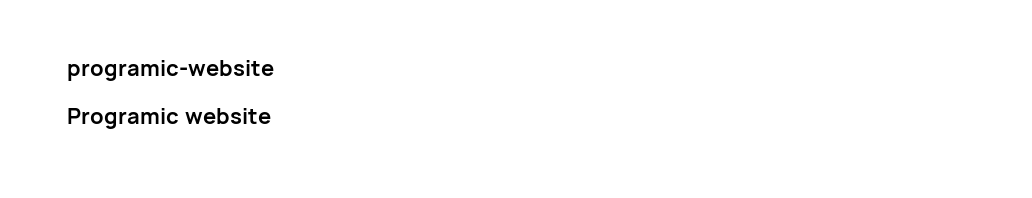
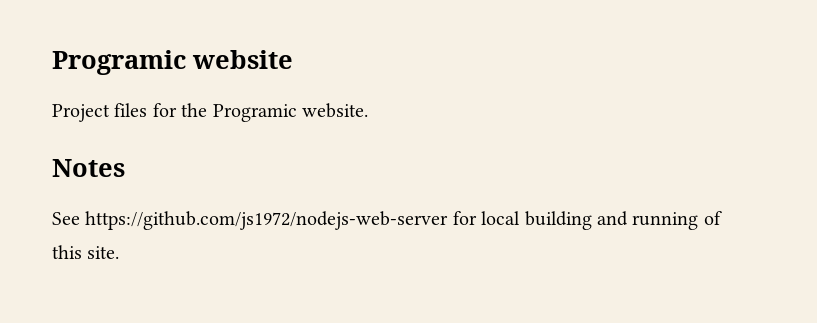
- programic-website
+ Project files for the Programic website.
+ Notes
+ See https://github.com/js1972/nodejs-web-server for local building and running of this site.

